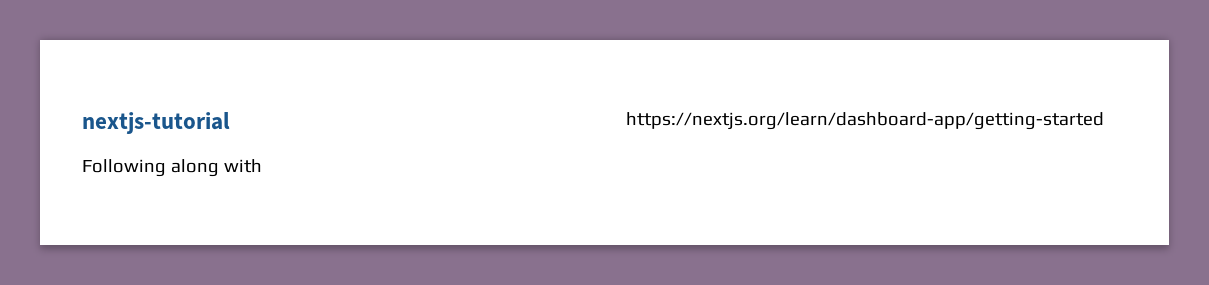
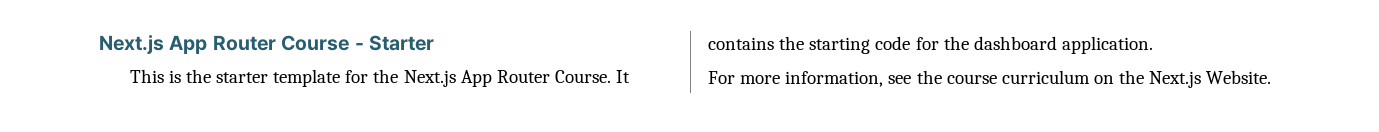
- nextjs-tutorial
- Following along with https://nextjs.org/learn/dashboard-app/getting-started
+ Next.js App Router Course - Starter
+ This is the starter template for the Next.js App Router Course. It contains the starting code for the dashboard application.
+ For more information, see the course curriculum on the Next.js Website.

